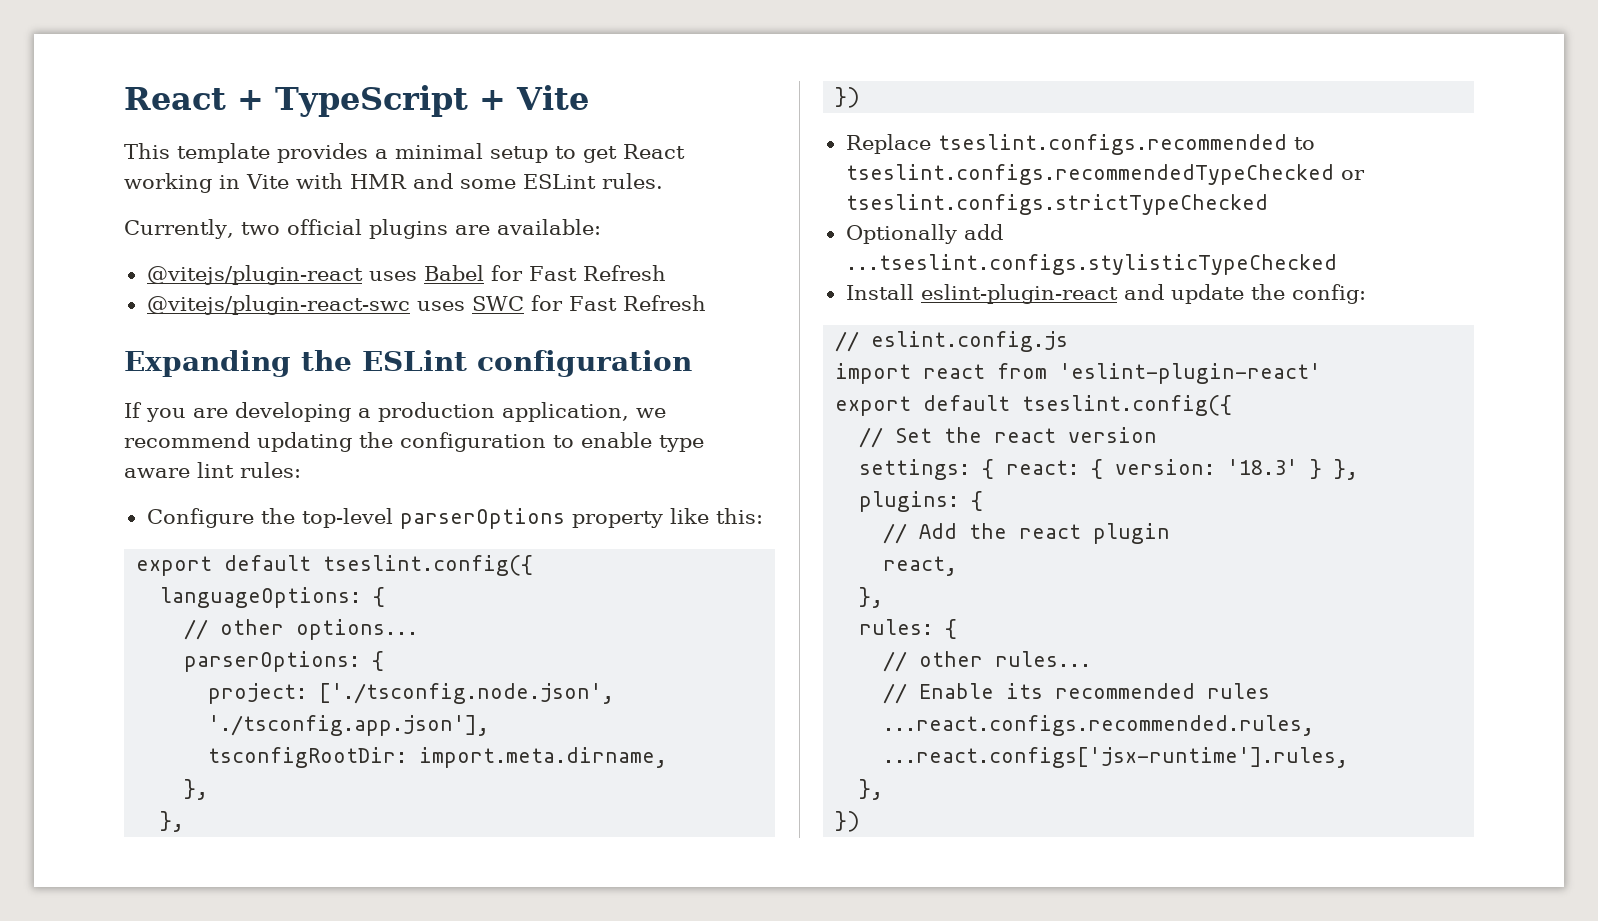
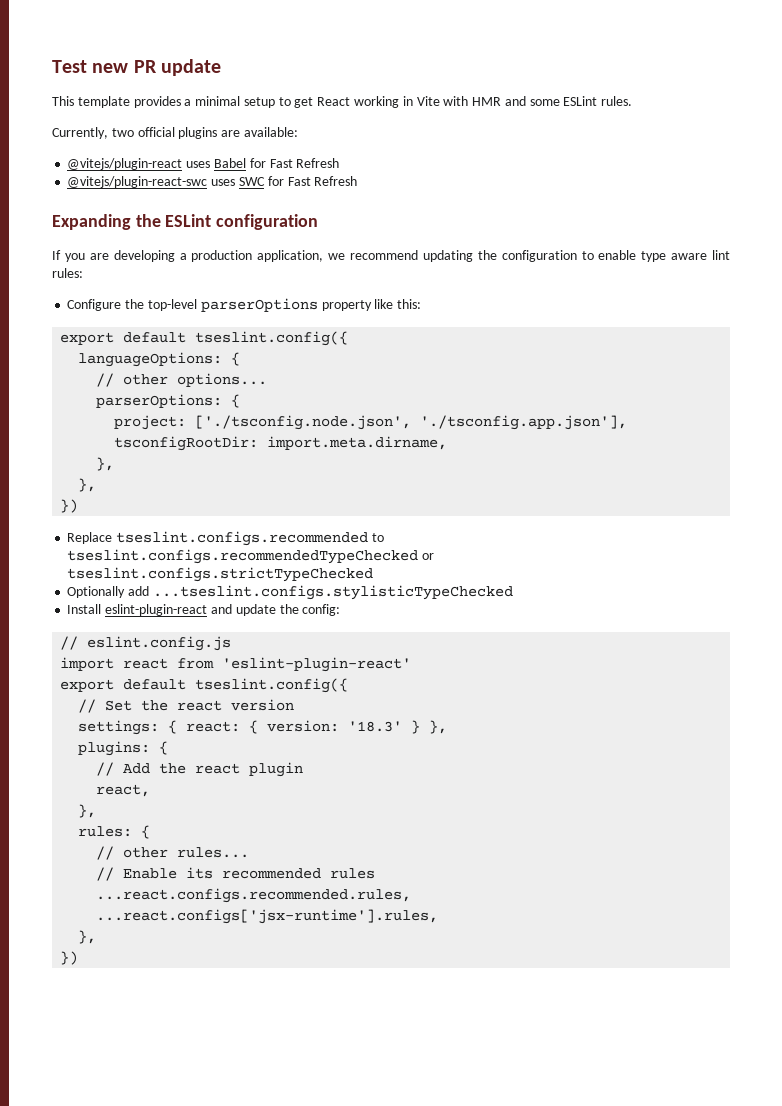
- React + TypeScript + Vite
+ Test new PR update

